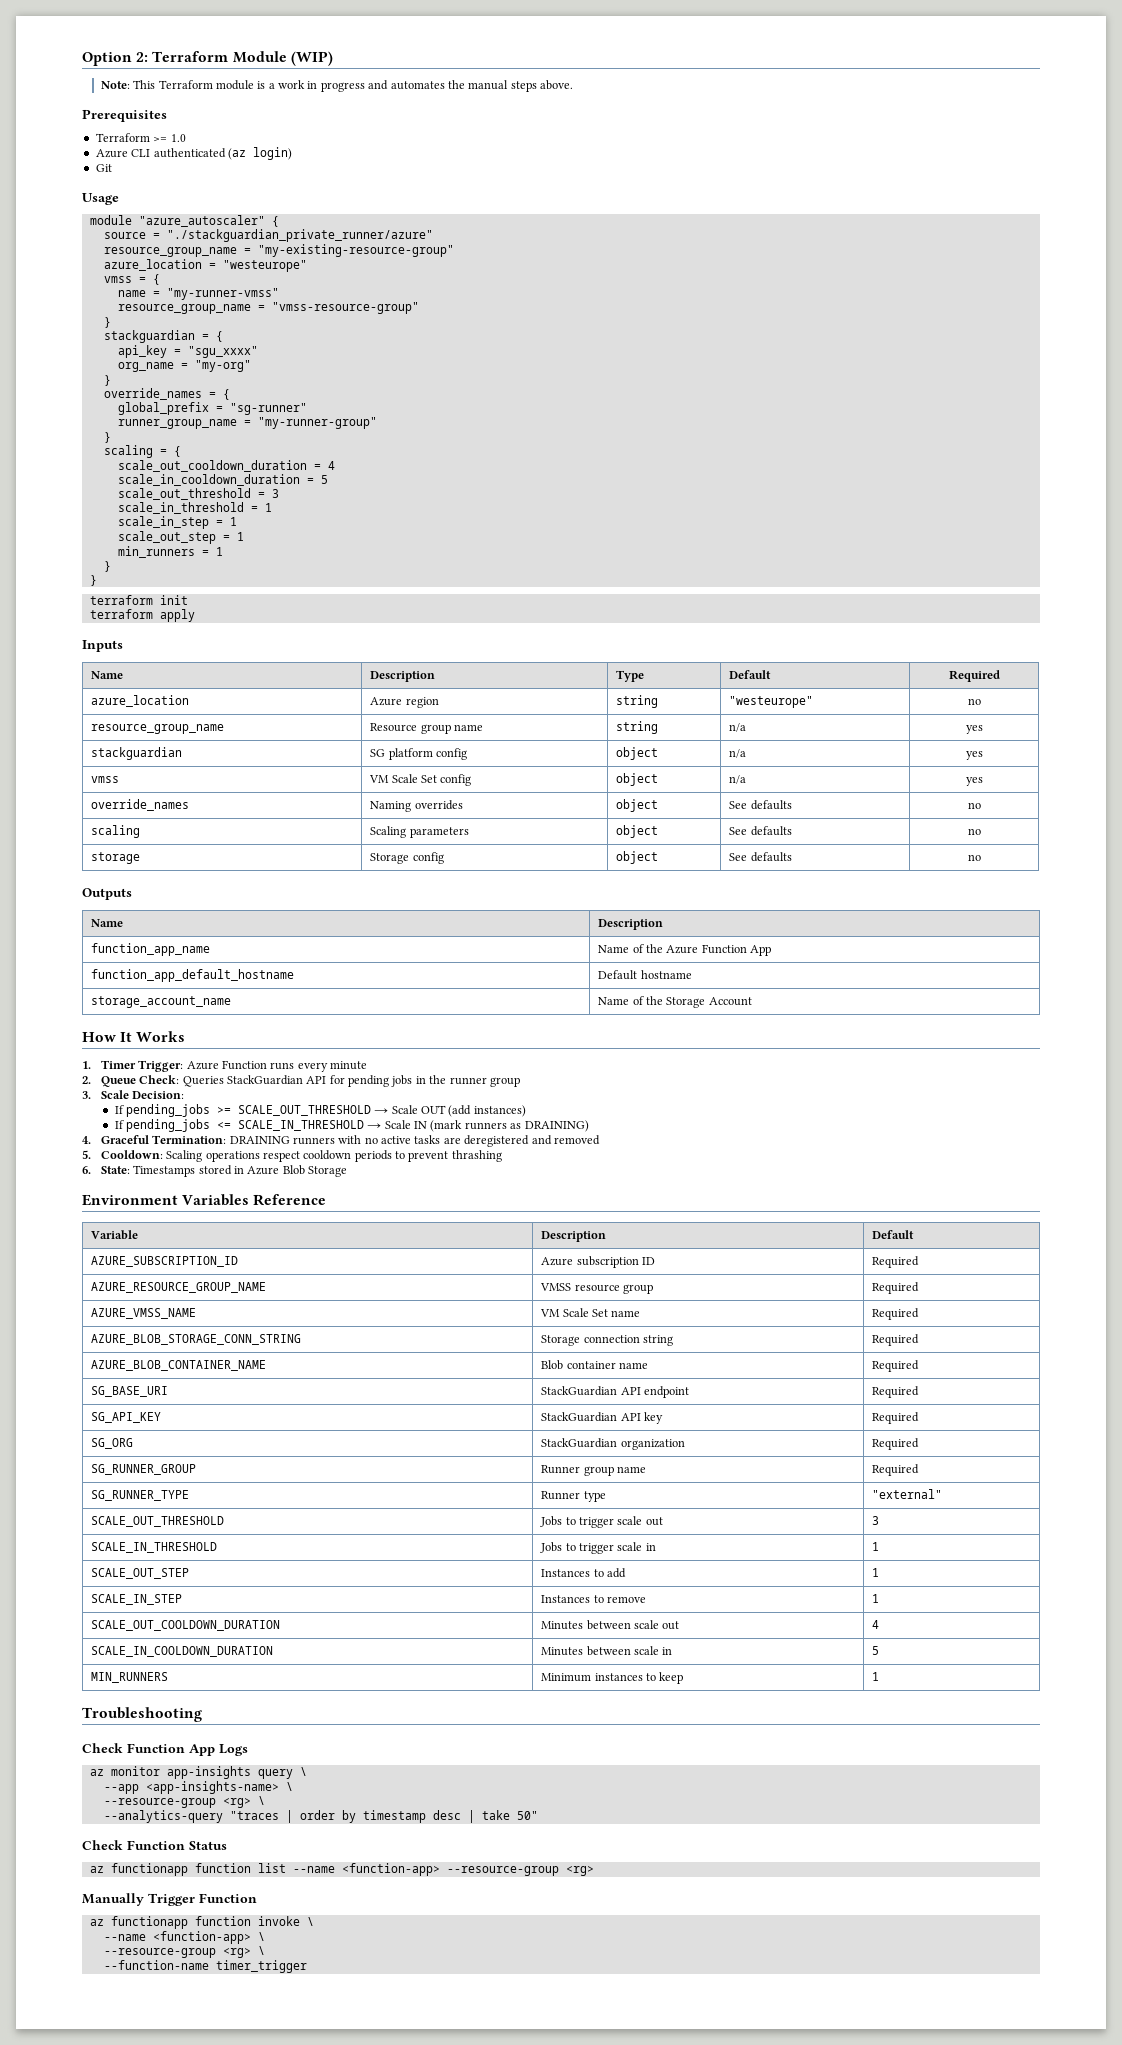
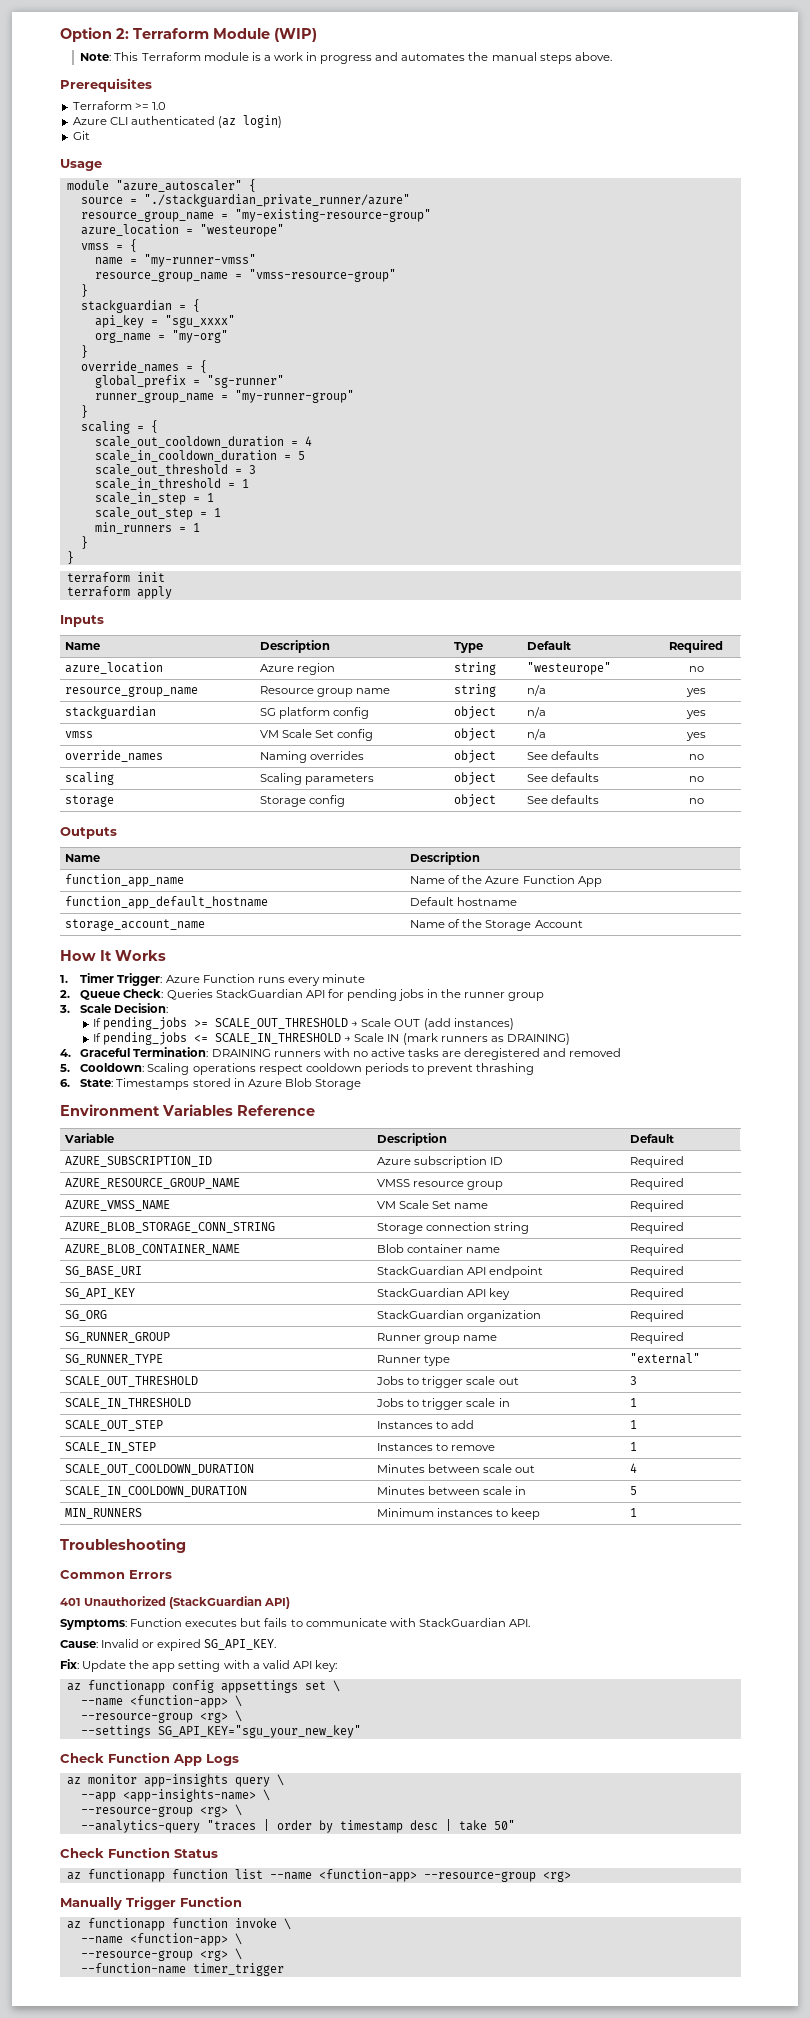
+ Common Errors
+ 401 Unauthorized (StackGuardian API)
+ Symptoms: Function executes but fails to communicate with StackGuardian API.
+ Cause: Invalid or expired SG_API_KEY.
+ Fix: Update the app setting with a valid API key:
+ az functionapp config appsettings set \
+ --name <function-app> \
+ --resource-group <rg> \
+ --settings SG_API_KEY="sgu_your_new_key"

